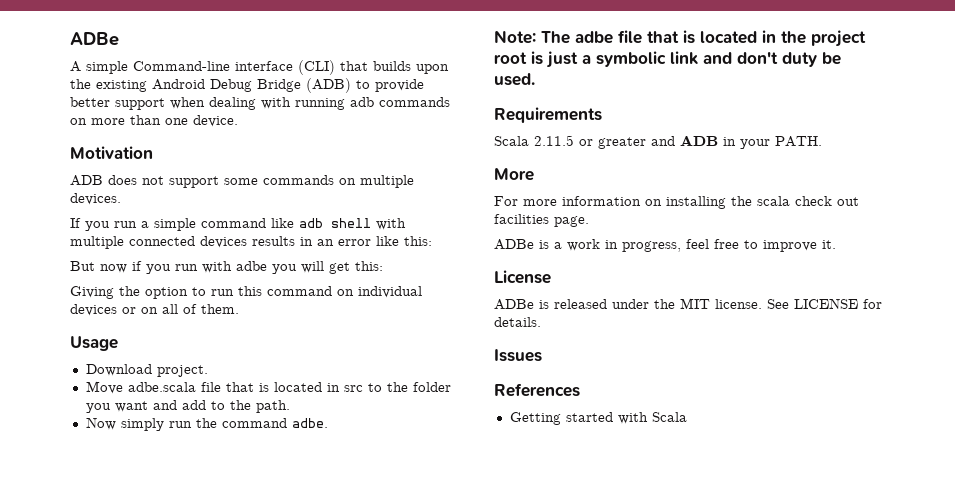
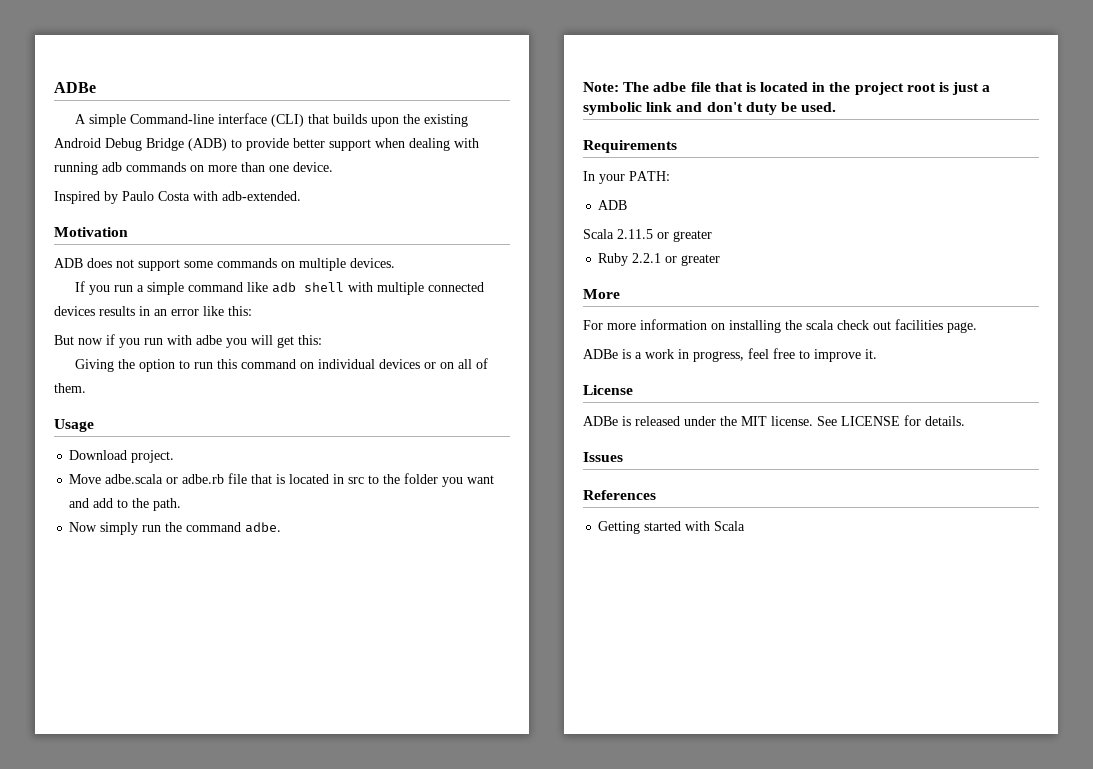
+ Inspired by Paulo Costa with adb-extended.
- Move adbe.scala file that is located in src to the folder you want and add to the path.
+ Move adbe.scala or adbe.rb file that is located in src to the folder you want and add to the path.
+ In your PATH:
+ ADB
- Scala 2.11.5 or greater and ADB in your PATH.
+ Scala 2.11.5 or greater
+ Ruby 2.2.1 or greater

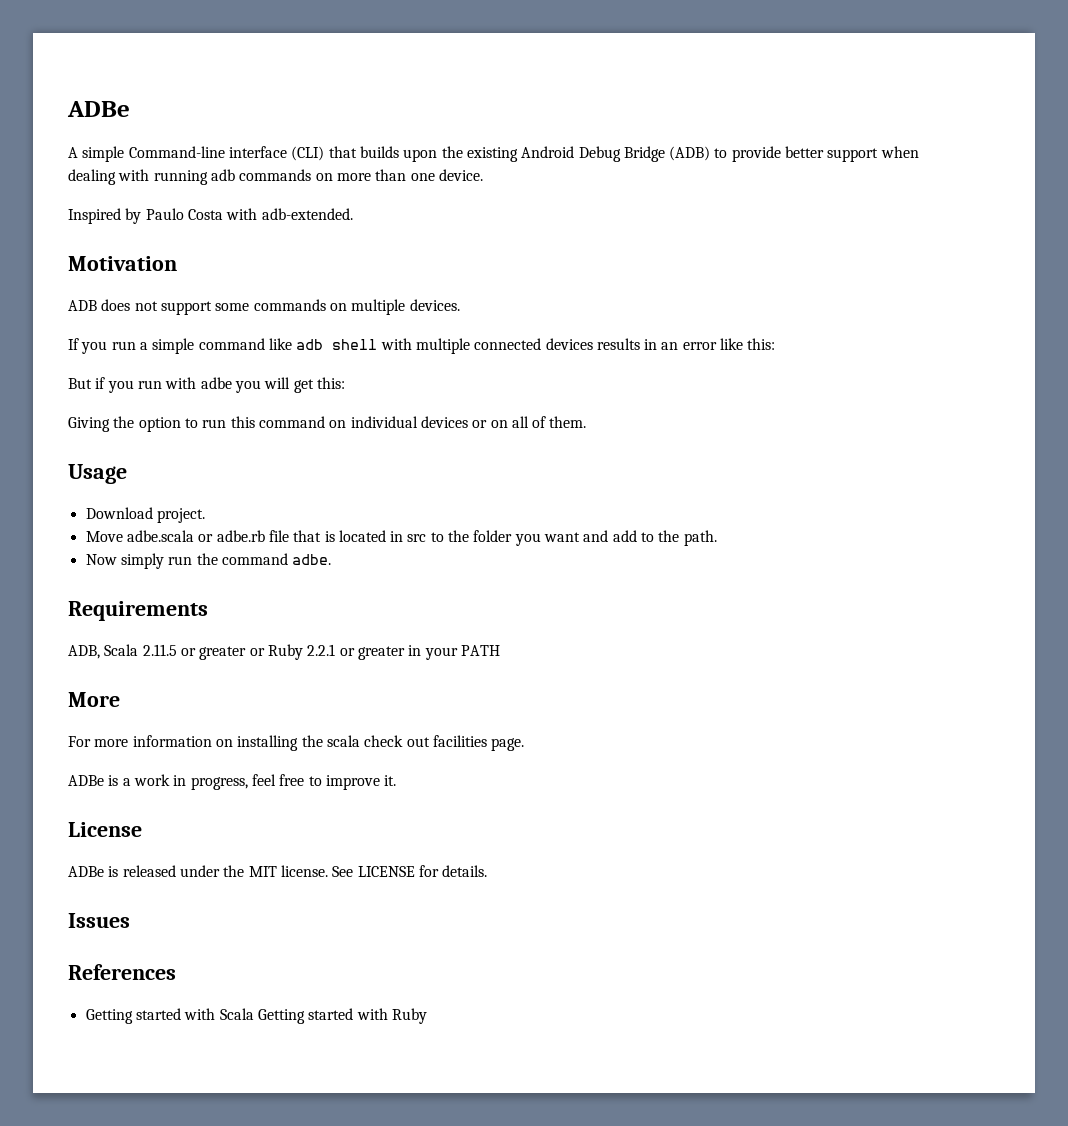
- But now if you run with adbe you will get this:
+ But if you run with adbe you will get this:
- Note: The adbe file that is located in the project root is just a symbolic link and don't duty be used.
  Requirements
- In your PATH:
- ADB
- Scala 2.11.5 or greater
- Ruby 2.2.1 or greater
+ ADB, Scala 2.11.5 or greater or Ruby 2.2.1 or greater in your PATH
- Getting started with Scala
+ Getting started with Scala Getting started with Ruby

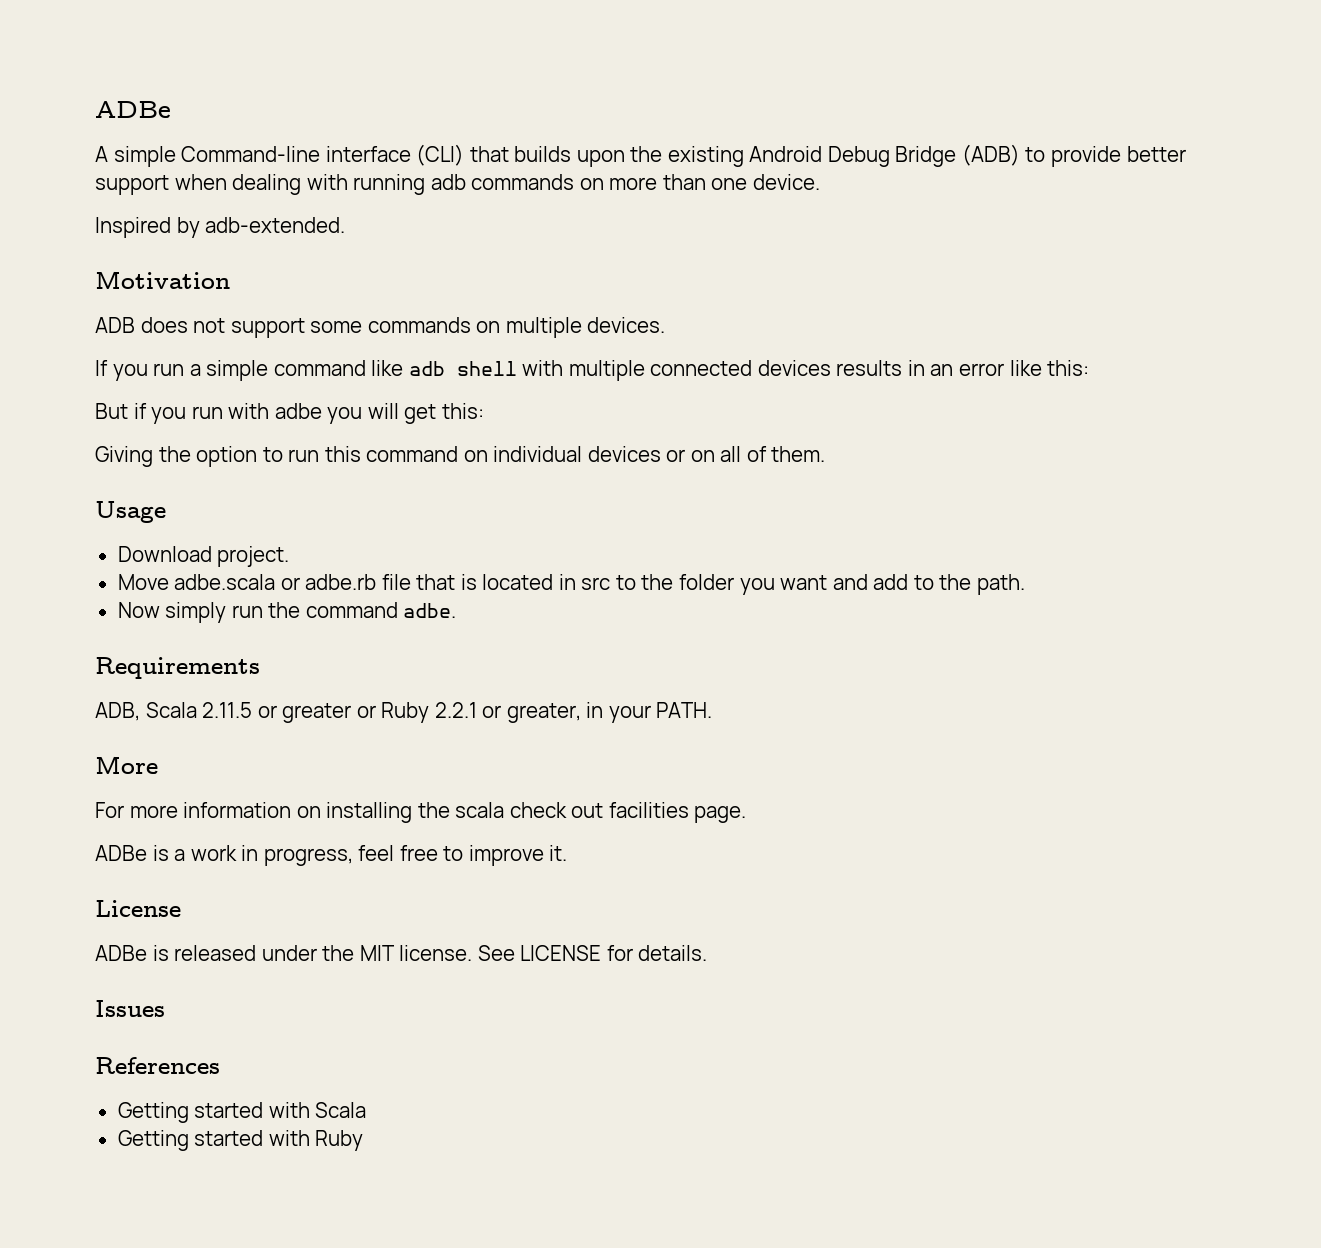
- Inspired by Paulo Costa with adb-extended.
+ Inspired by adb-extended.
- ADB, Scala 2.11.5 or greater or Ruby 2.2.1 or greater in your PATH
+ ADB, Scala 2.11.5 or greater or Ruby 2.2.1 or greater, in your PATH.
- Getting started with Scala Getting started with Ruby
+ Getting started with Scala
+ Getting started with Ruby

